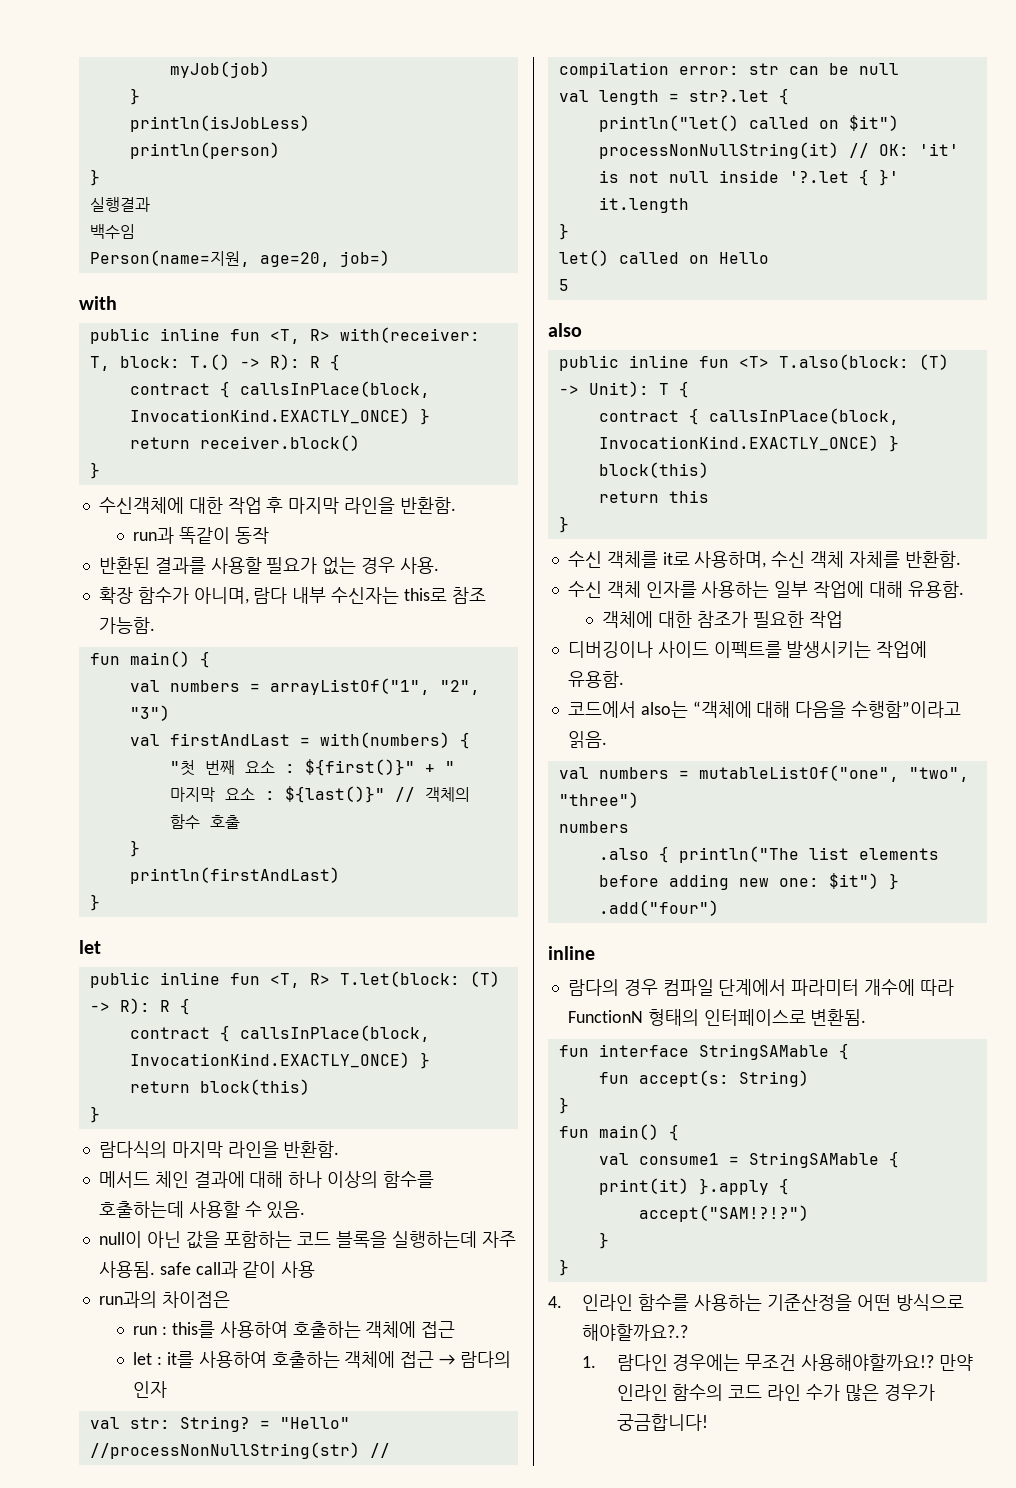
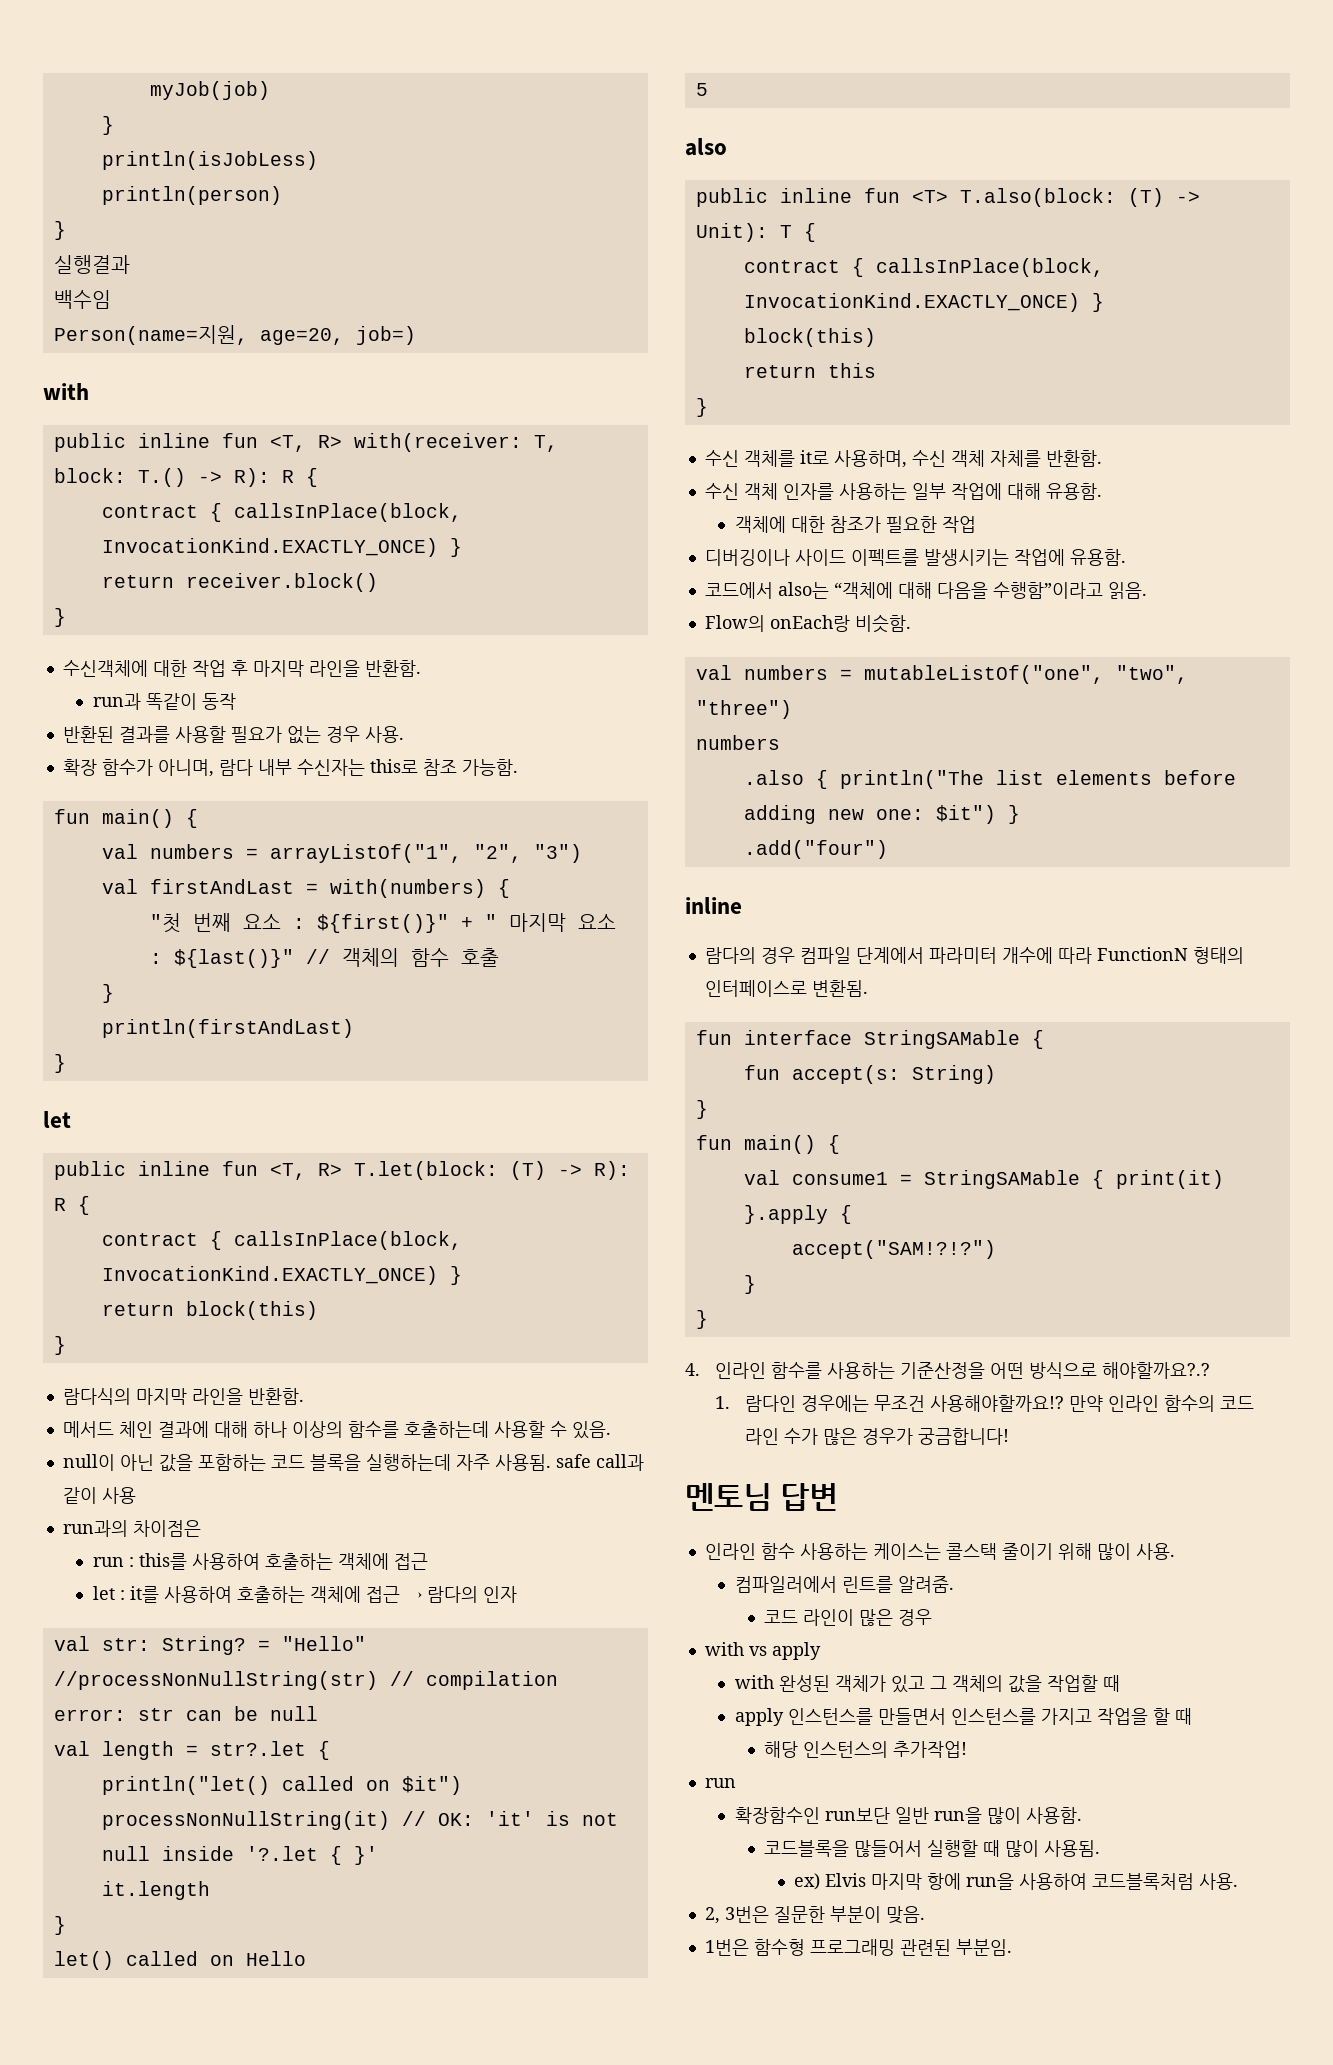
+ Flow의 onEach랑 비슷함.
+ 멘토님 답변
+ 인라인 함수 사용하는 케이스는 콜스택 줄이기 위해 많이 사용.
+ 컴파일러에서 린트를 알려줌.
+ 코드 라인이 많은 경우
+ with vs apply
+ with 완성된 객체가 있고 그 객체의 값을 작업할 때
+ apply 인스턴스를 만들면서 인스턴스를 가지고 작업을 할 때
+ 해당 인스턴스의 추가작업!
+ run
+ 확장함수인 run보단 일반 run을 많이 사용함.
+ 코드블록을 많들어서 실행할 때 많이 사용됨.
+ ex) Elvis 마지막 항에 run을 사용하여 코드블록처럼 사용.
+ 2, 3번은 질문한 부분이 맞음.
+ 1번은 함수형 프로그래밍 관련된 부분임.

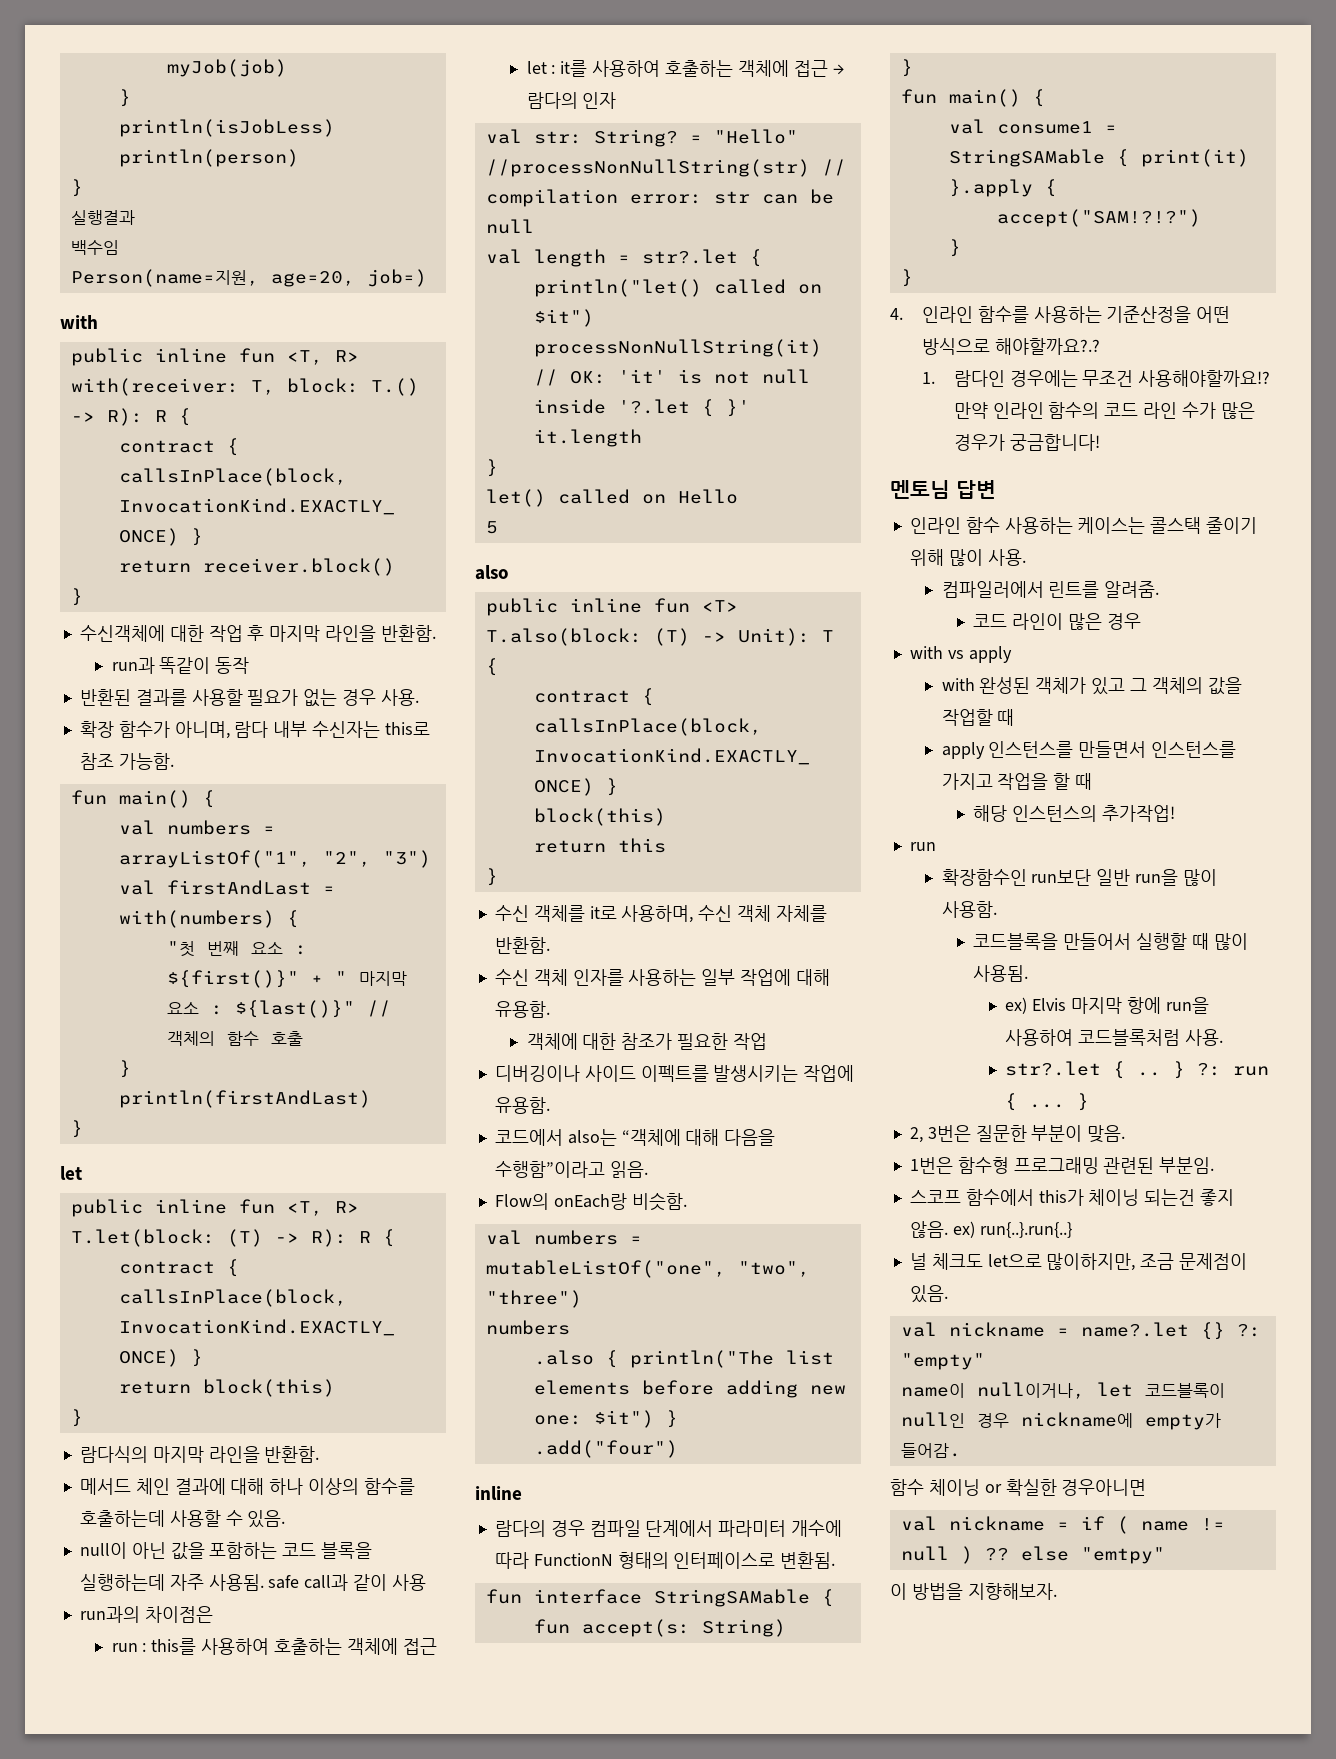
- 코드블록을 많들어서 실행할 때 많이 사용됨.
+ 코드블록을 만들어서 실행할 때 많이 사용됨.
+ str?.let { .. } ?: run { ... }
+ 스코프 함수에서 this가 체이닝 되는건 좋지 않음. ex) run{..}.run{..}
+ 널 체크도 let으로 많이하지만, 조금 문제점이 있음.
+ val nickname = name?.let {} ?: "empty"
+ name이 null이거나, let 코드블록이 null인 경우 nickname에 empty가 들어감.
+ 함수 체이닝 or 확실한 경우아니면
+ val nickname = if ( name != null ) ?? else "emtpy"
+ 이 방법을 지향해보자.

